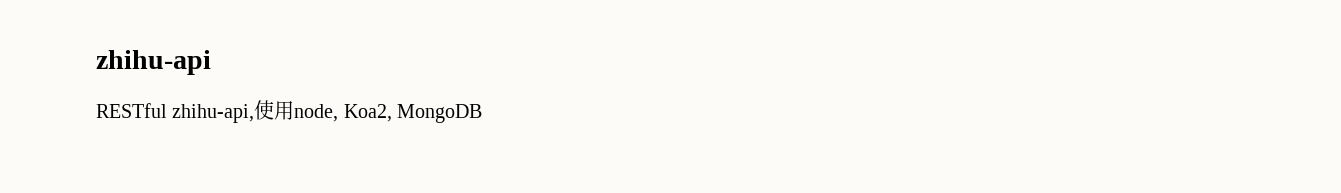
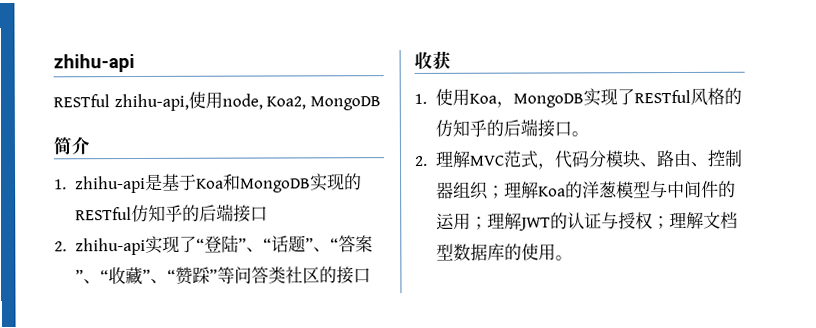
+ 简介
+ 1. zhihu-api是基于Koa和MongoDB实现的RESTful仿知乎的后端接口
+ 2. zhihu-api实现了“登陆”、“话题”、“答案”、“收藏”、“赞踩”等问答类社区的接口
+ 收获
+ 1.使用Koa，MongoDB实现了RESTful风格的仿知乎的后端接口。
+ 2.理解MVC范式，代码分模块、路由、控制器组织；理解Koa的洋葱模型与中间件的运用；理解JWT的认证与授权；理解文档型数据库的使用。

